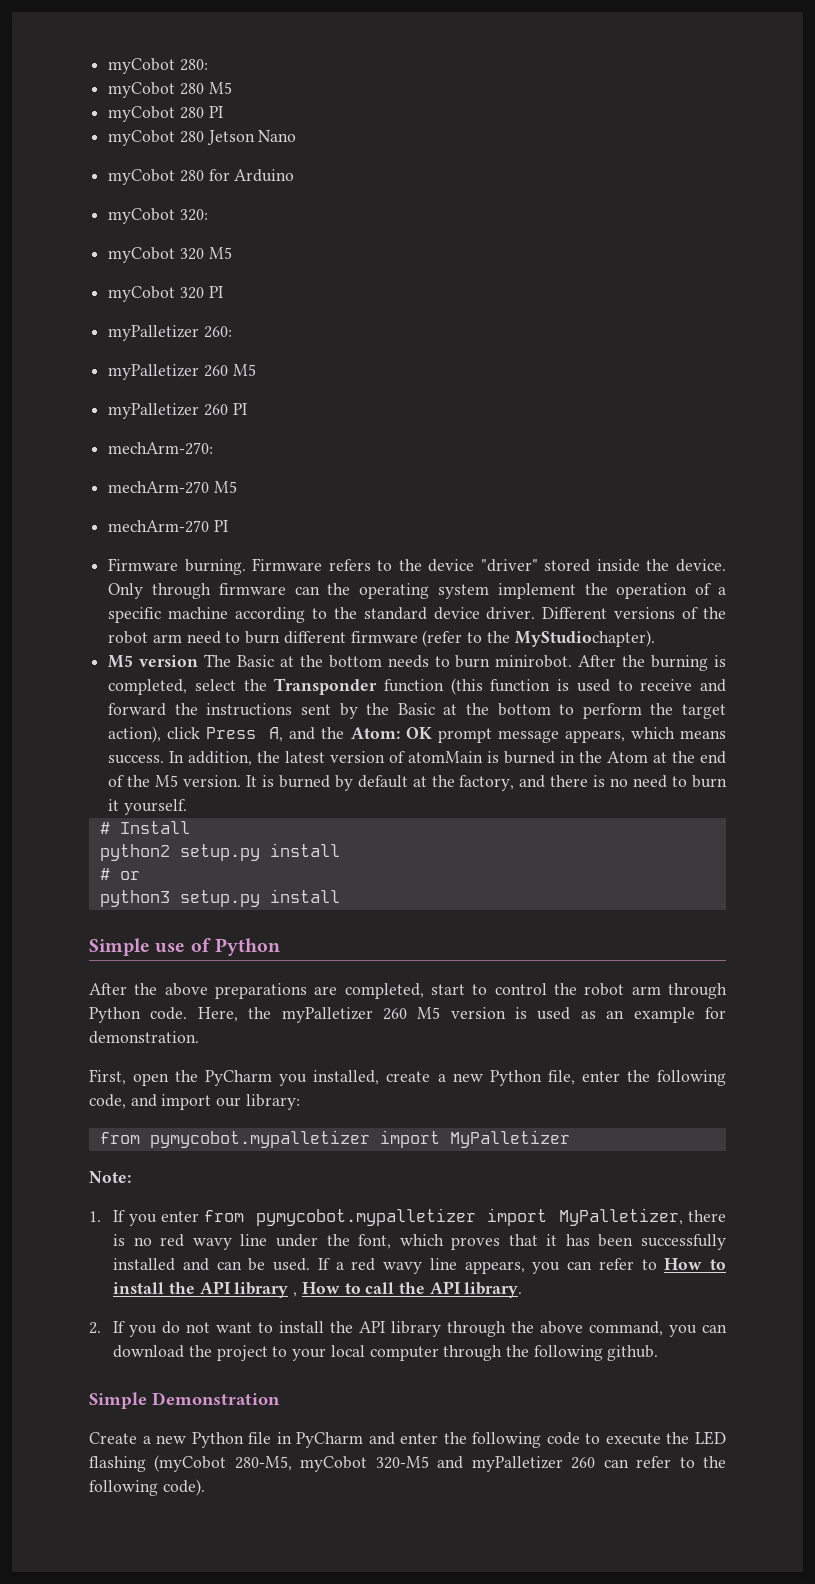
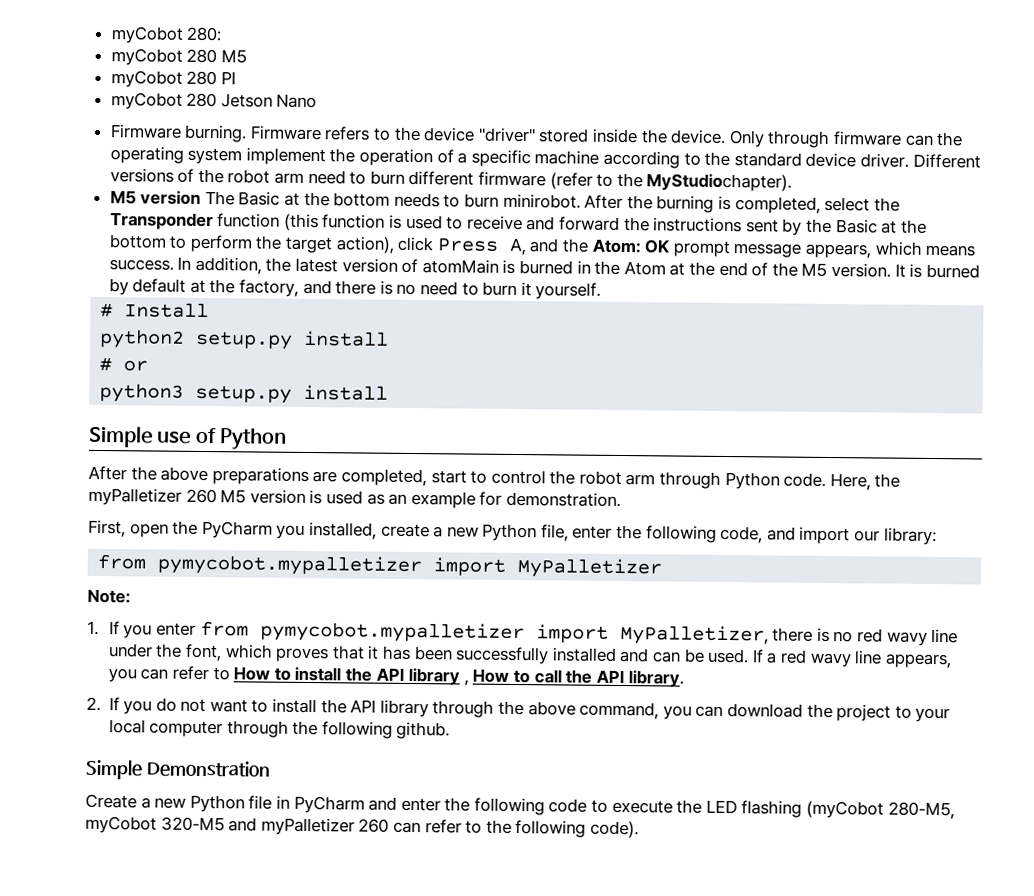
- myCobot 280 for Arduino
- myCobot 320:
- myCobot 320 M5
- myCobot 320 PI
- myPalletizer 260:
- myPalletizer 260 M5
- myPalletizer 260 PI
- mechArm-270:
- mechArm-270 M5
- mechArm-270 PI

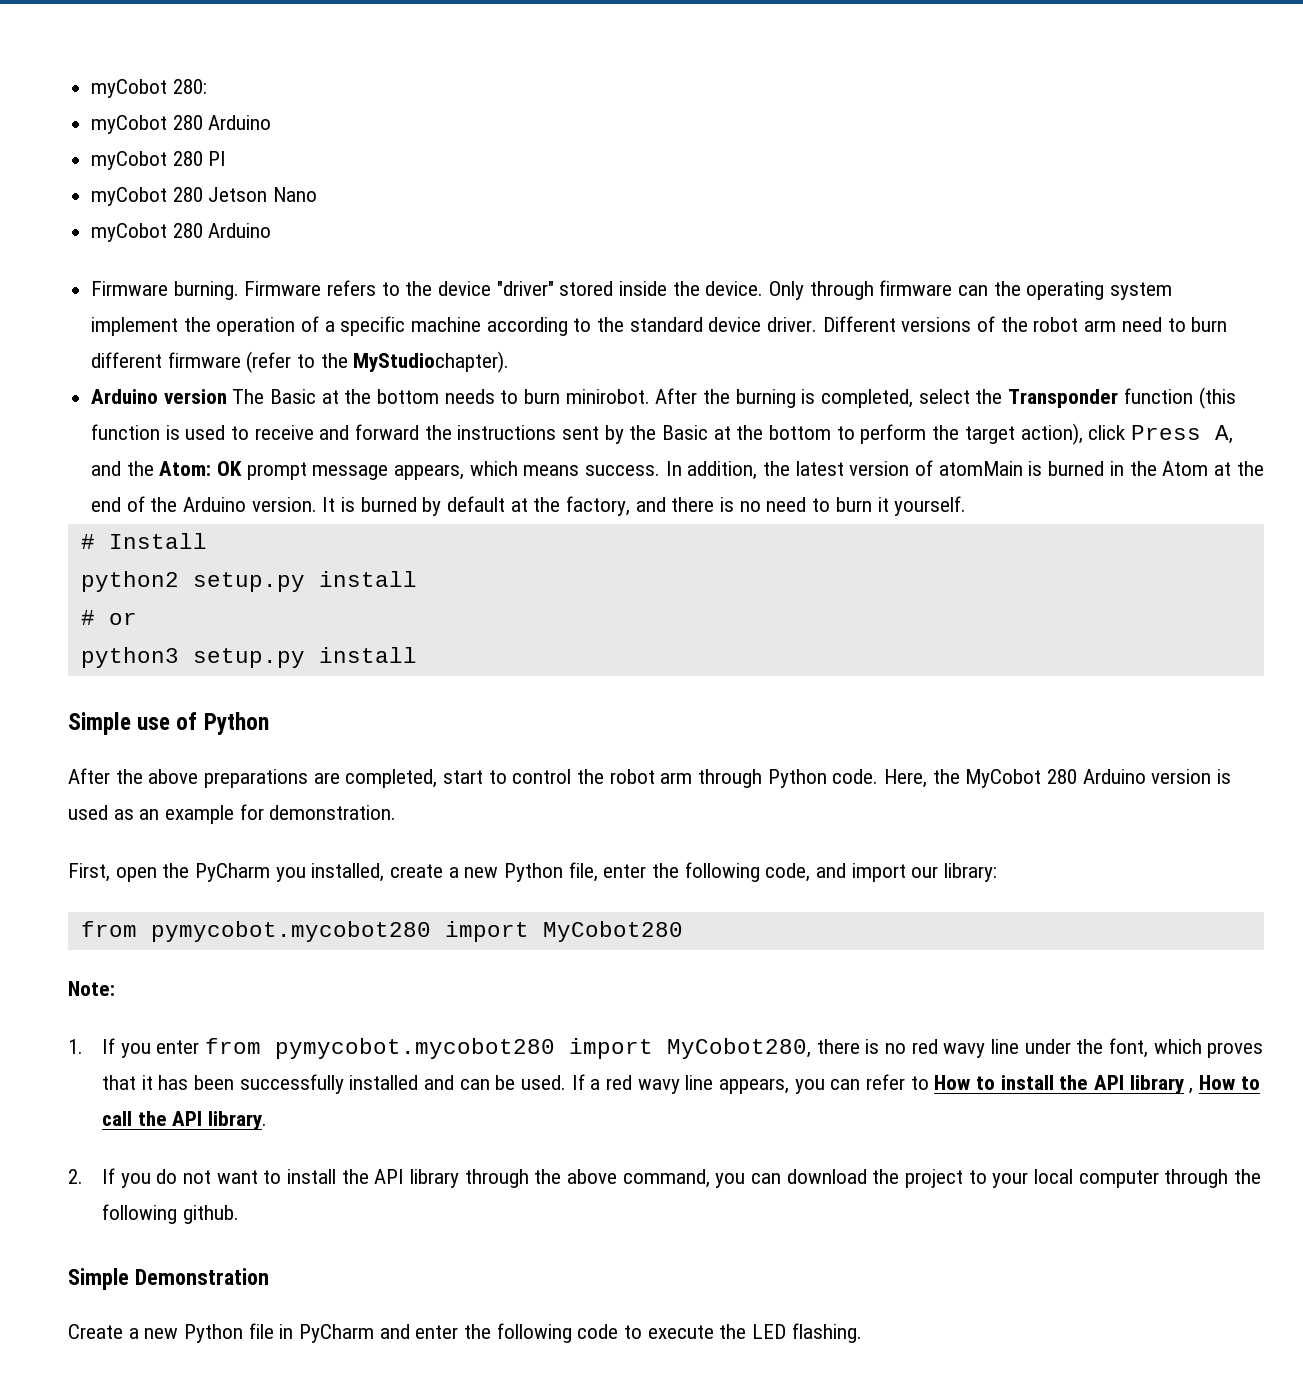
  myCobot 280:
- myCobot 280 M5
+ myCobot 280 Arduino
  myCobot 280 Jetson Nano
+ myCobot 280 Arduino
- M5 version The Basic at the bottom needs to burn minirobot.
+ Arduino version The Basic at the bottom needs to burn minirobot.
- In addition, the latest version of atomMain is burned in the Atom at the end of the M5 version.
+ In addition, the latest version of atomMain is burned in the Atom at the end of the Arduino version.
- Here, the myPalletizer 260 M5 version is used as an example for demonstration.
+ Here, the MyCobot 280 Arduino version is used as an example for demonstration.
- from pymycobot.mypalletizer import MyPalletizer
+ from pymycobot.mycobot280 import MyCobot280
- 1. If you enter from pymycobot.mypalletizer import MyPalletizer, there is no red wavy line under the font, which proves that it has been successfully installed and can be used.
+ 1. If you enter from pymycobot.mycobot280 import MyCobot280, there is no red wavy line under the font, which proves that it has been successfully installed and can be used.
- Create a new Python file in PyCharm and enter the following code to execute the LED flashing (myCobot 280-M5, myCobot 320-M5 and myPalletizer 260 can refer to the following code).
+ Create a new Python file in PyCharm and enter the following code to execute the LED flashing.

